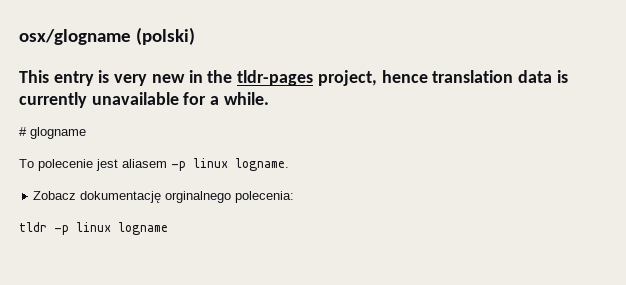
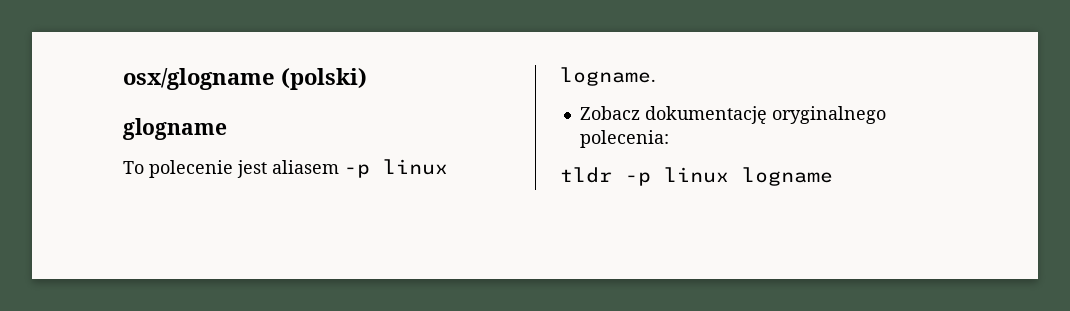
- This entry is very new in the tldr-pages project, hence translation data is currently unavailable for a while.
- # glogname
+ glogname
- Zobacz dokumentację orginalnego polecenia:
+ Zobacz dokumentację oryginalnego polecenia:

